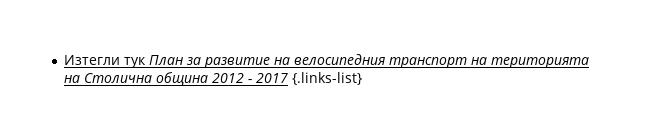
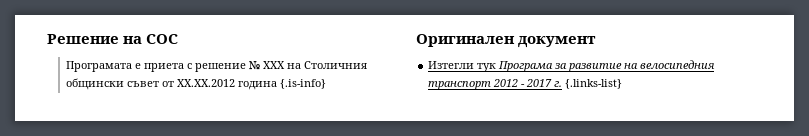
+ Решение на СОС
+ Програмата е приета с решение № XXX на Столичния общински съвет от XX.XX.2012 година {.is-info}
+ Оригинален документ
- Изтегли тук План за развитие на велосипедния транспорт на територията на Столична община 2012 - 2017 {.links-list}
+ Изтегли тук Програма за развитие на велосипедния транспорт 2012 - 2017 г. {.links-list}

